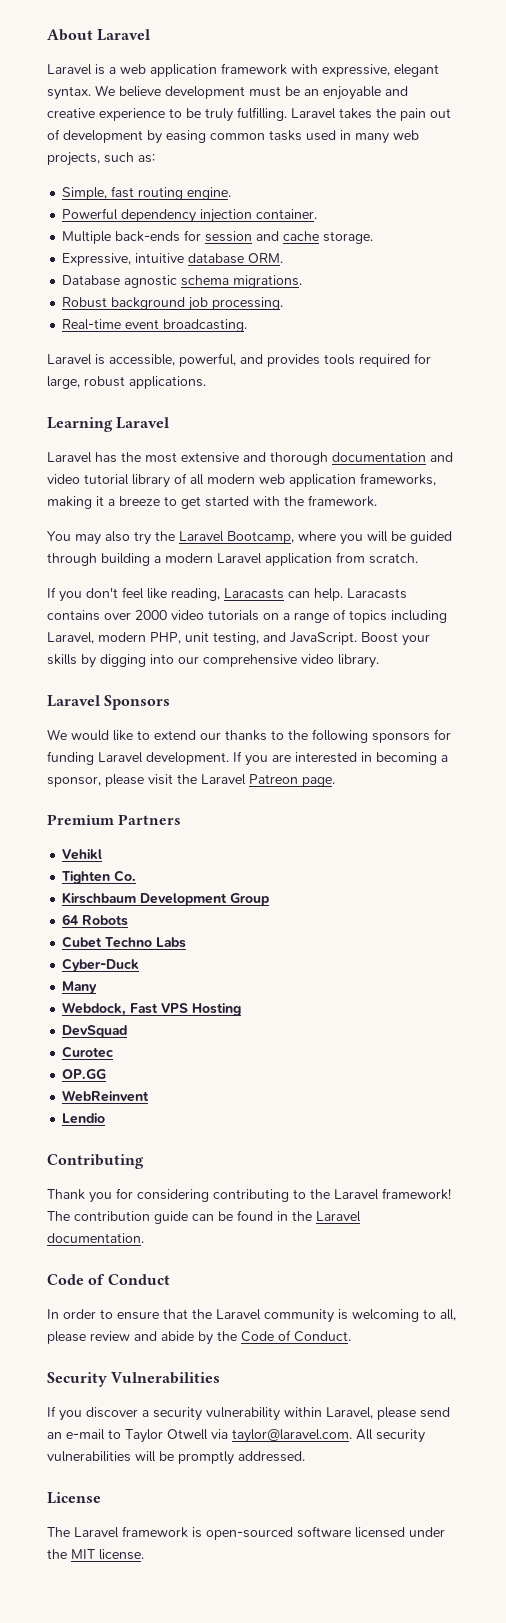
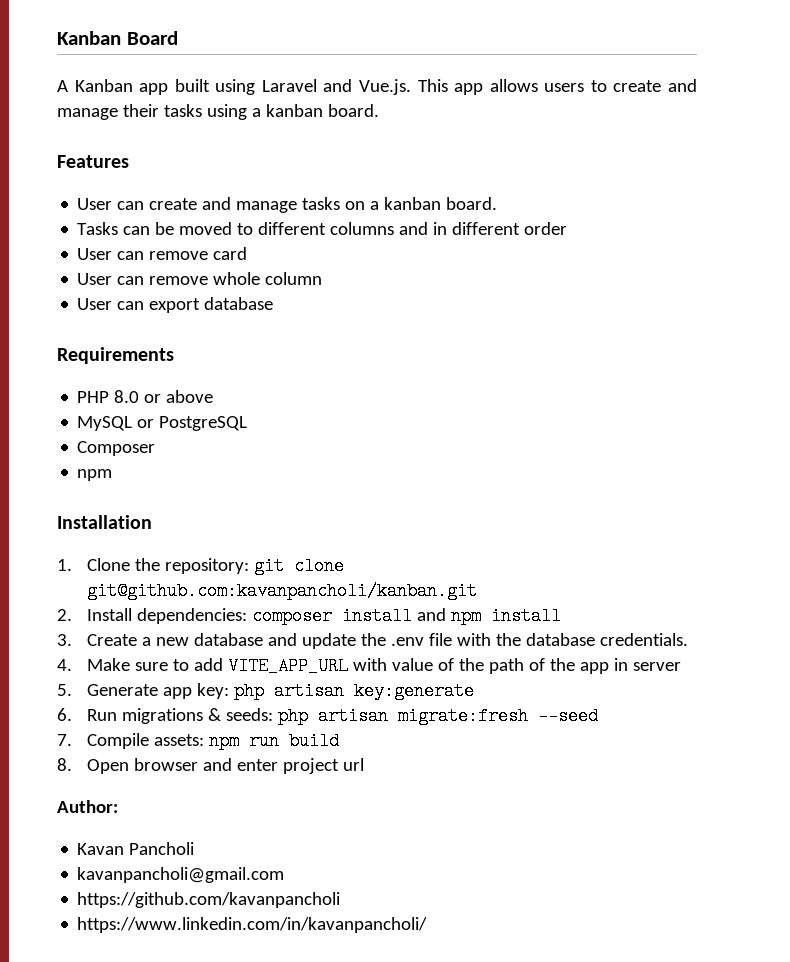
- About Laravel
- Laravel is a web application framework with expressive, elegant syntax. We believe development must be an enjoyable and creative experience to be truly fulfilling. Laravel takes the pain out of development by easing common tasks used in many web projects, such as:
- Simple, fast routing engine.
- Powerful dependency injection container.
- Multiple back-ends for session and cache storage.
- Expressive, intuitive database ORM.
- Database agnostic schema migrations.
- Robust background job processing.
- Real-time event broadcasting.
- Laravel is accessible, powerful, and provides tools required for large, robust applications.
- Learning Laravel
- Laravel has the most extensive and thorough documentation and video tutorial library of all modern web application frameworks, making it a breeze to get started with the framework.
- You may also try the Laravel Bootcamp, where you will be guided through building a modern Laravel application from scratch.
- If you don't feel like reading, Laracasts can help. Laracasts contains over 2000 video tutorials on a range of topics including Laravel, modern PHP, unit testing, and JavaScript. Boost your skills by digging into our comprehensive video library.
- Laravel Sponsors
- We would like to extend our thanks to the following sponsors for funding Laravel development. If you are interested in becoming a sponsor, please visit the Laravel Patreon page.
- Premium Partners
- Vehikl
- Tighten Co.
- Kirschbaum Development Group
- 64 Robots
- Cubet Techno Labs
- Cyber-Duck
- Many
- Webdock, Fast VPS Hosting
- DevSquad
- Curotec
- OP.GG
- WebReinvent
- Lendio
- Contributing
- Thank you for considering contributing to the Laravel framework! The contribution guide can be found in the Laravel documentation.
- Code of Conduct
- In order to ensure that the Laravel community is welcoming to all, please review and abide by the Code of Conduct.
- Security Vulnerabilities
- If you discover a security vulnerability within Laravel, please send an e-mail to Taylor Otwell via taylor@laravel.com. All security vulnerabilities will be promptly addressed.
- License
- The Laravel framework is open-sourced software licensed under the MIT license.
+ Kanban Board
+ A Kanban app built using Laravel and Vue.js. This app allows users to create and manage their tasks using a kanban board.
+ Features
+ User can create and manage tasks on a kanban board.
+ Tasks can be moved to different columns and in different order
+ User can remove card
+ User can remove whole column
+ User can export database
+ Requirements
+ PHP 8.0 or above
+ MySQL or PostgreSQL
+ Composer
+ npm
+ Installation
+ 1. Clone the repository: git clone git@github.com:kavanpancholi/kanban.git
+ 2. Install dependencies: composer install and npm install
+ 3. Create a new database and update the .env file with the database credentials.
+ 4. Make sure to add VITE_APP_URL with value of the path of the app in server
+ 5. Generate app key: php artisan key:generate
+ 6. Run migrations & seeds: php artisan migrate:fresh --seed
+ 7. Compile assets: npm run build
+ 8. Open browser and enter project url
+ Author:
+ Kavan Pancholi
+ kavanpancholi@gmail.com
+ https://github.com/kavanpancholi
+ https://www.linkedin.com/in/kavanpancholi/

